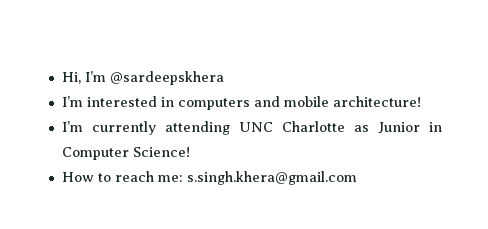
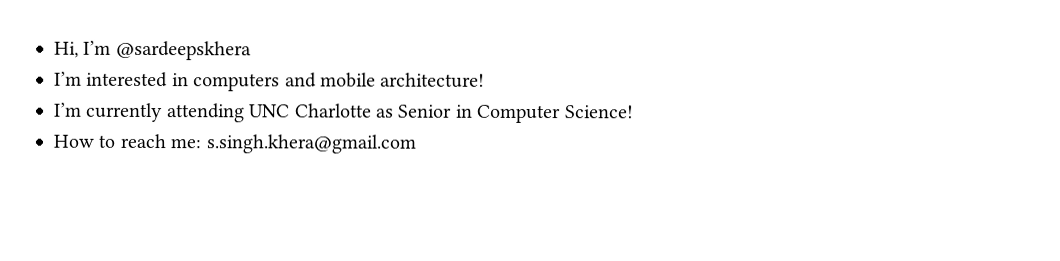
- I’m currently attending UNC Charlotte as Junior in Computer Science!
+ I’m currently attending UNC Charlotte as Senior in Computer Science!

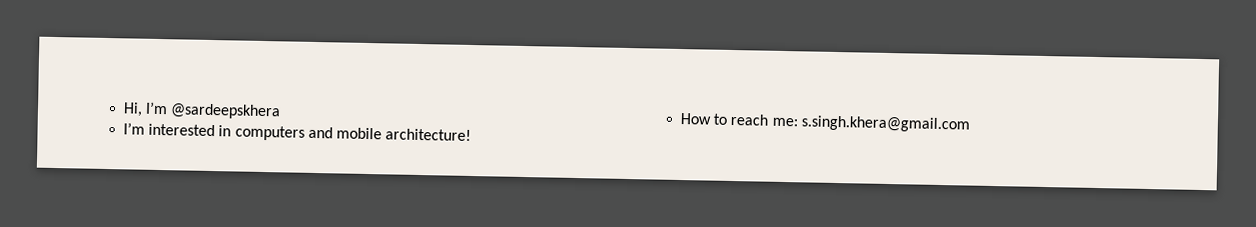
- I’m currently attending UNC Charlotte as Senior in Computer Science!

